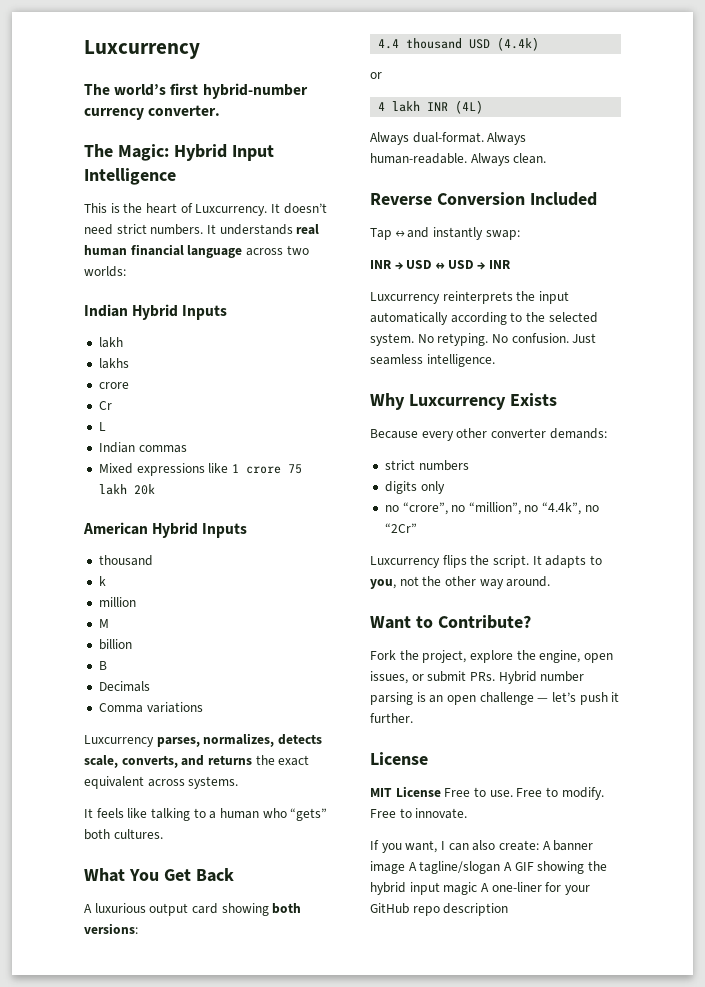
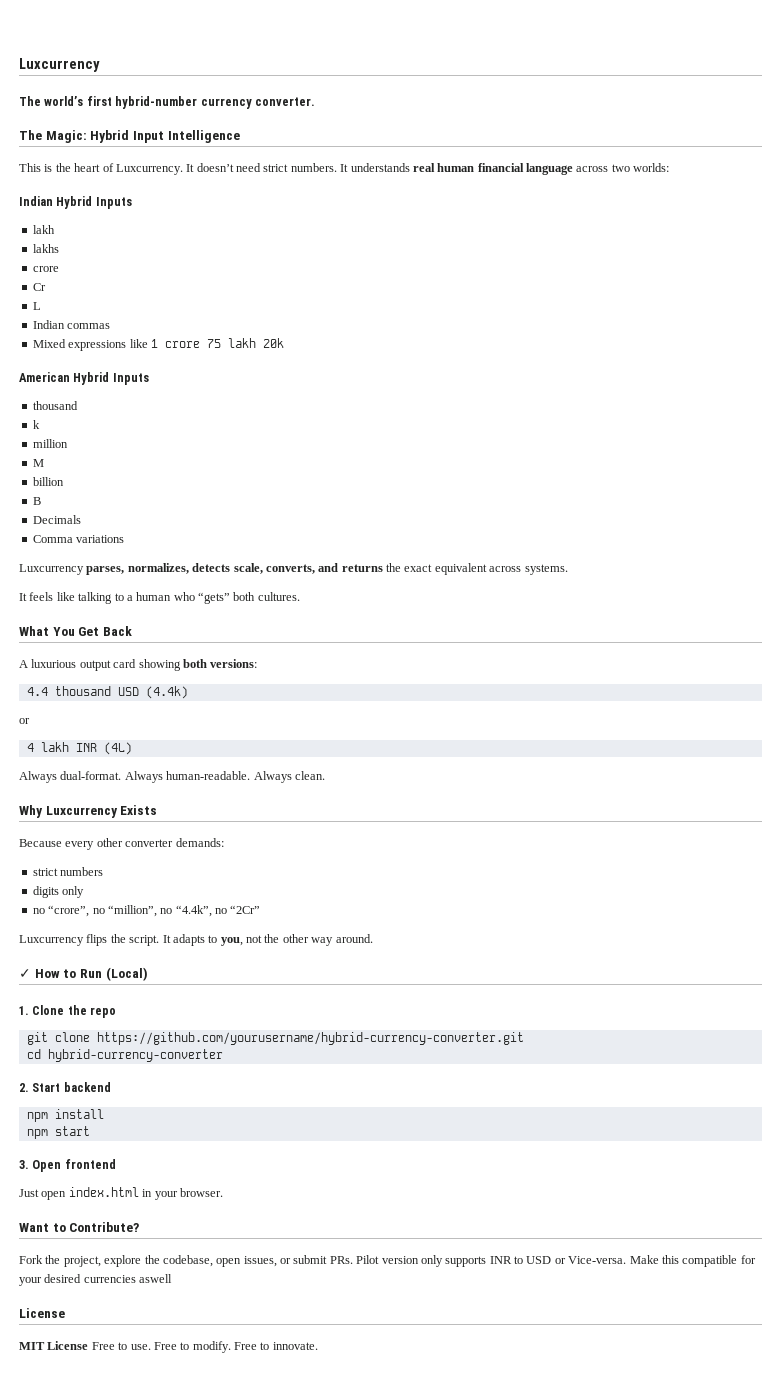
- Reverse Conversion Included
- Tap ↔ and instantly swap:
- INR → USD ↔ USD → INR
- Luxcurrency reinterprets the input automatically according to the selected system. No retyping. No confusion. Just seamless intelligence.
+ ✓ How to Run (Local)
+ 1. Clone the repo
+ git clone https://github.com/yourusername/hybrid-currency-converter.git
+ cd hybrid-currency-converter
+ 2. Start backend
+ npm install
+ npm start
+ 3. Open frontend
+ Just open index.html in your browser.
- Fork the project, explore the engine, open issues, or submit PRs. Hybrid number parsing is an open challenge — let’s push it further.
+ Fork the project, explore the codebase, open issues, or submit PRs. Pilot version only supports INR to USD or Vice-versa. Make this compatible for your desired currencies aswell
- If you want, I can also create: A banner image A tagline/slogan A GIF showing the hybrid input magic A one-liner for your GitHub repo description

